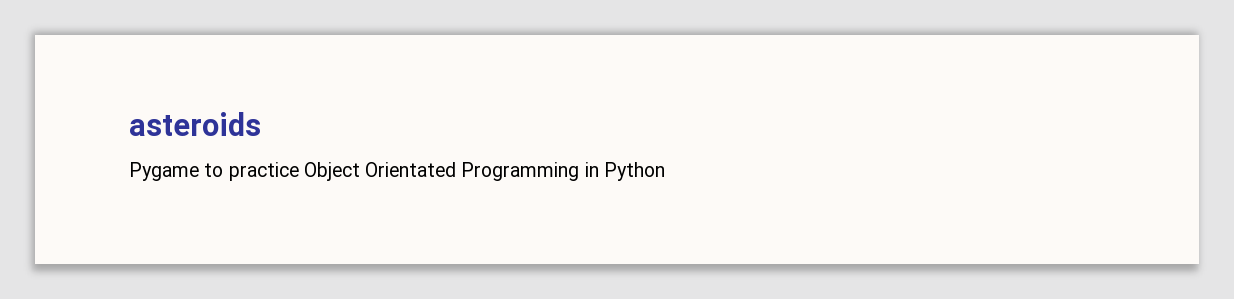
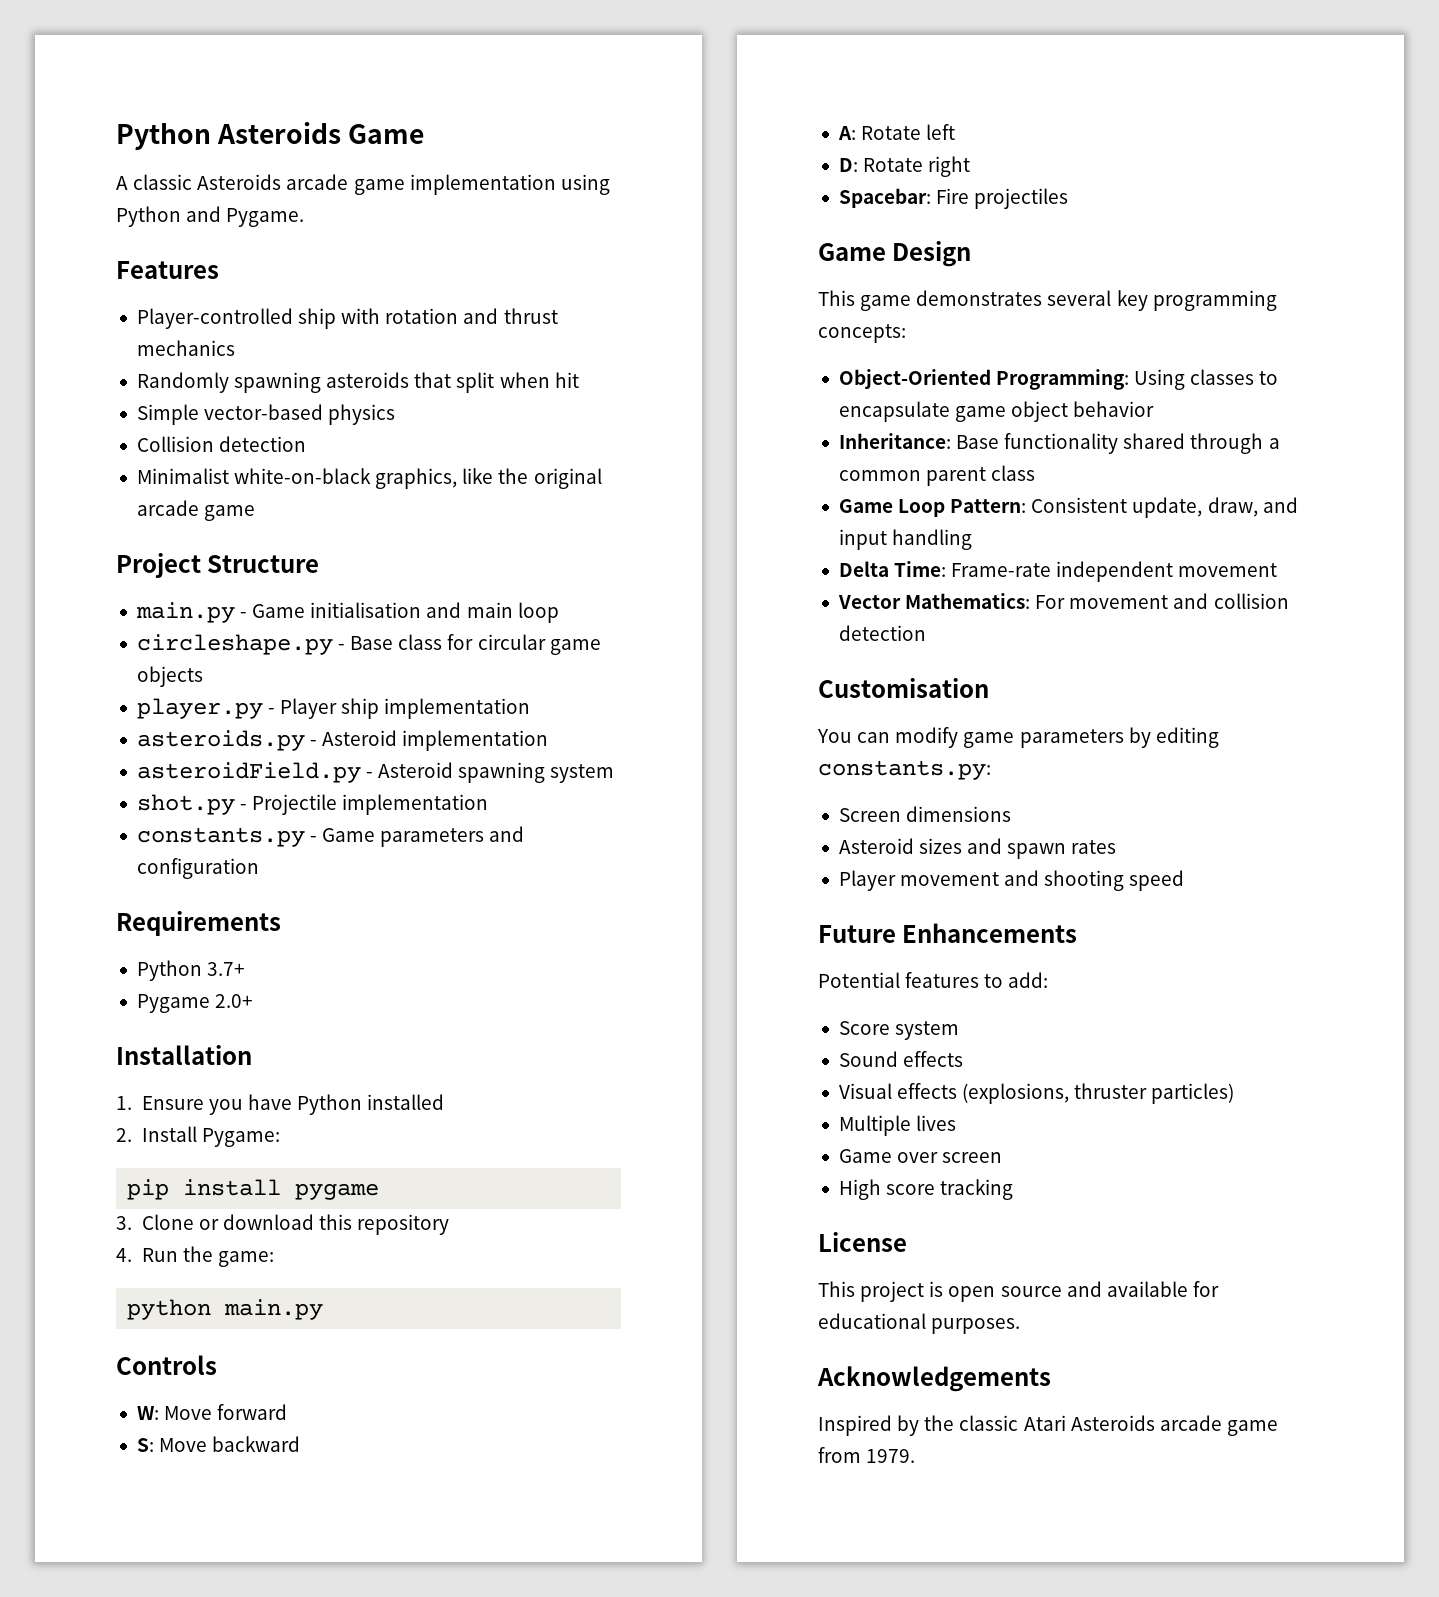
- asteroids
- Pygame to practice Object Orientated Programming in Python
+ Python Asteroids Game
+ A classic Asteroids arcade game implementation using Python and Pygame.
+ Features
+ Player-controlled ship with rotation and thrust mechanics
+ Randomly spawning asteroids that split when hit
+ Simple vector-based physics
+ Collision detection
+ Minimalist white-on-black graphics, like the original arcade game
+ Project Structure
+ main.py - Game initialisation and main loop
+ circleshape.py - Base class for circular game objects
+ player.py - Player ship implementation
+ asteroids.py - Asteroid implementation
+ asteroidField.py - Asteroid spawning system
+ shot.py - Projectile implementation
+ constants.py - Game parameters and configuration
+ Requirements
+ Python 3.7+
+ Pygame 2.0+
+ Installation
+ 1. Ensure you have Python installed
+ 2. Install Pygame:
+ pip install pygame
+ 3. Clone or download this repository
+ 4. Run the game:
+ python main.py
+ Controls
+ W: Move forward
+ S: Move backward
+ A: Rotate left
+ D: Rotate right
+ Spacebar: Fire projectiles
+ Game Design
+ This game demonstrates several key programming concepts:
+ Object-Oriented Programming: Using classes to encapsulate game object behavior
+ Inheritance: Base functionality shared through a common parent class
+ Game Loop Pattern: Consistent update, draw, and input handling
+ Delta Time: Frame-rate independent movement
+ Vector Mathematics: For movement and collision detection
+ Customisation
+ You can modify game parameters by editing constants.py:
+ Screen dimensions
+ Asteroid sizes and spawn rates
+ Player movement and shooting speed
+ Future Enhancements
+ Potential features to add:
+ Score system
+ Sound effects
+ Visual effects (explosions, thruster particles)
+ Multiple lives
+ Game over screen
+ High score tracking
+ License
+ This project is open source and available for educational purposes.
+ Acknowledgements
+ Inspired by the classic Atari Asteroids arcade game from 1979.

